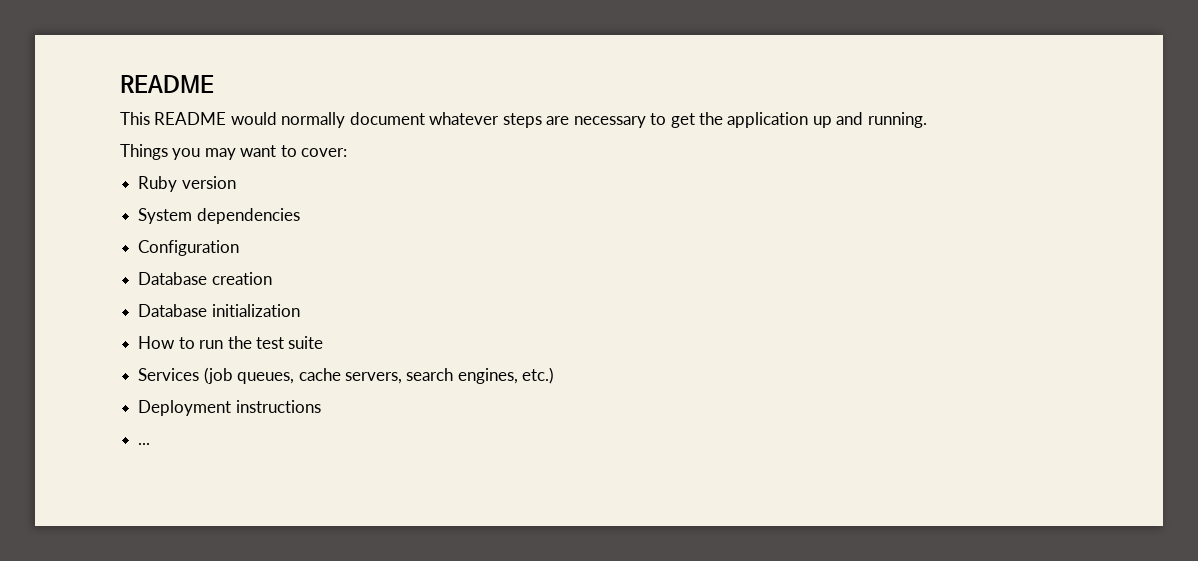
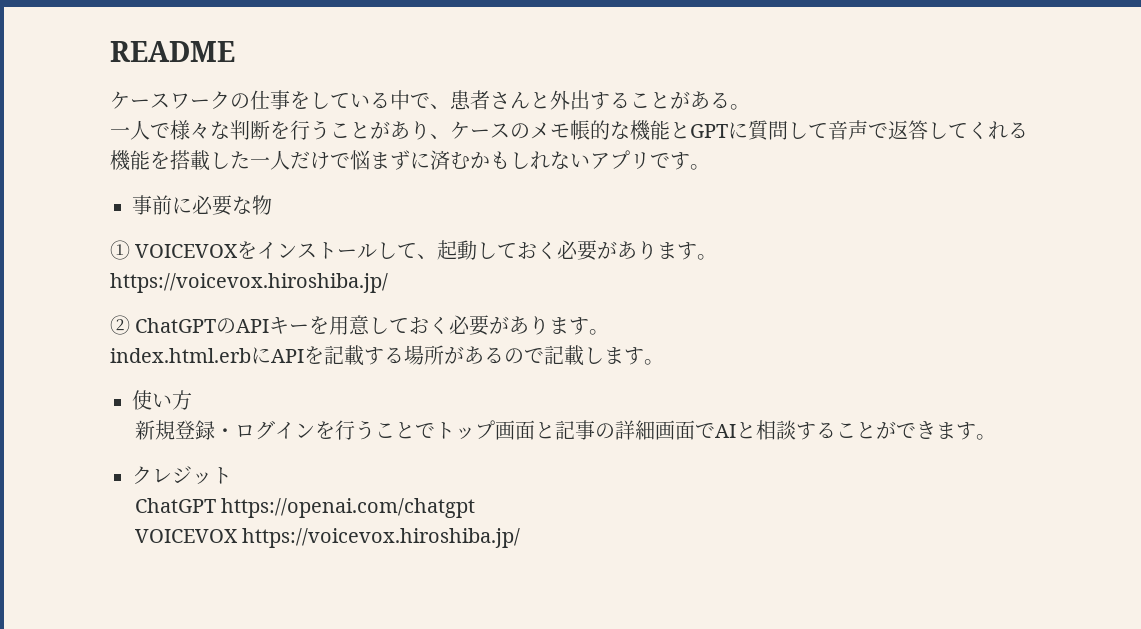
- This README would normally document whatever steps are necessary to get the application up and running.
- Things you may want to cover:
- Ruby version
- System dependencies
- Configuration
- Database creation
- Database initialization
- How to run the test suite
- Services (job queues, cache servers, search engines, etc.)
- Deployment instructions
- ...
+ ケースワークの仕事をしている中で、患者さんと外出することがある。
+ 一人で様々な判断を行うことがあり、ケースのメモ帳的な機能とGPTに質問して音声で返答してくれる機能を搭載した一人だけで悩まずに済むかもしれないアプリです。
+ 事前に必要な物
+ ① VOICEVOXをインストールして、起動しておく必要があります。
+ https://voicevox.hiroshiba.jp/
+ ② ChatGPTのAPIキーを用意しておく必要があります。
+ index.html.erbにAPIを記載する場所があるので記載します。
+ 使い方
+ 新規登録・ログインを行うことでトップ画面と記事の詳細画面でAIと相談することができます。
+ クレジット
+ ChatGPT https://openai.com/chatgpt
+ VOICEVOX https://voicevox.hiroshiba.jp/

